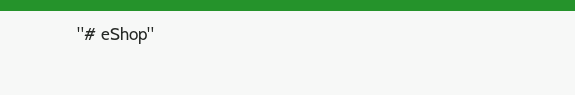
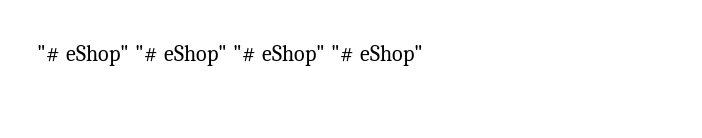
- "# eShop"
+ "# eShop" "# eShop" "# eShop" "# eShop"

